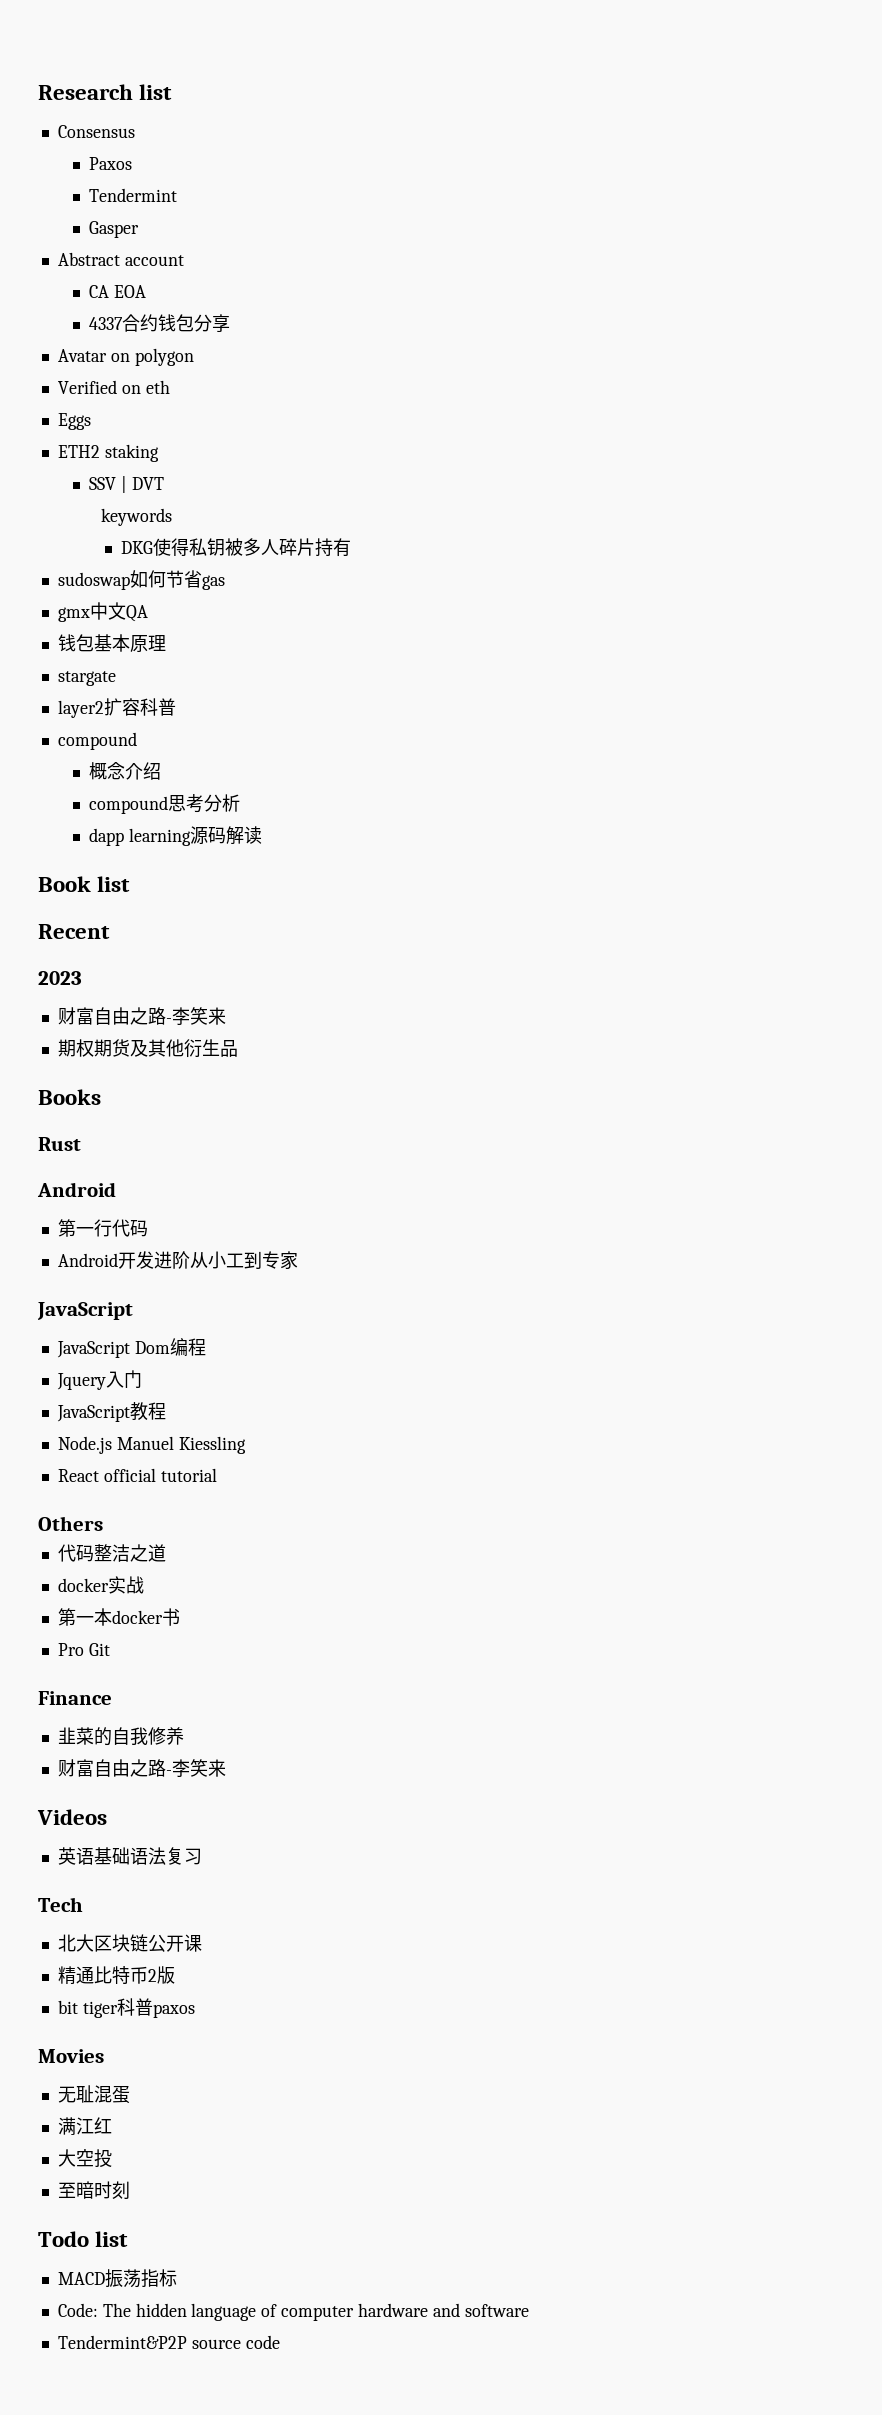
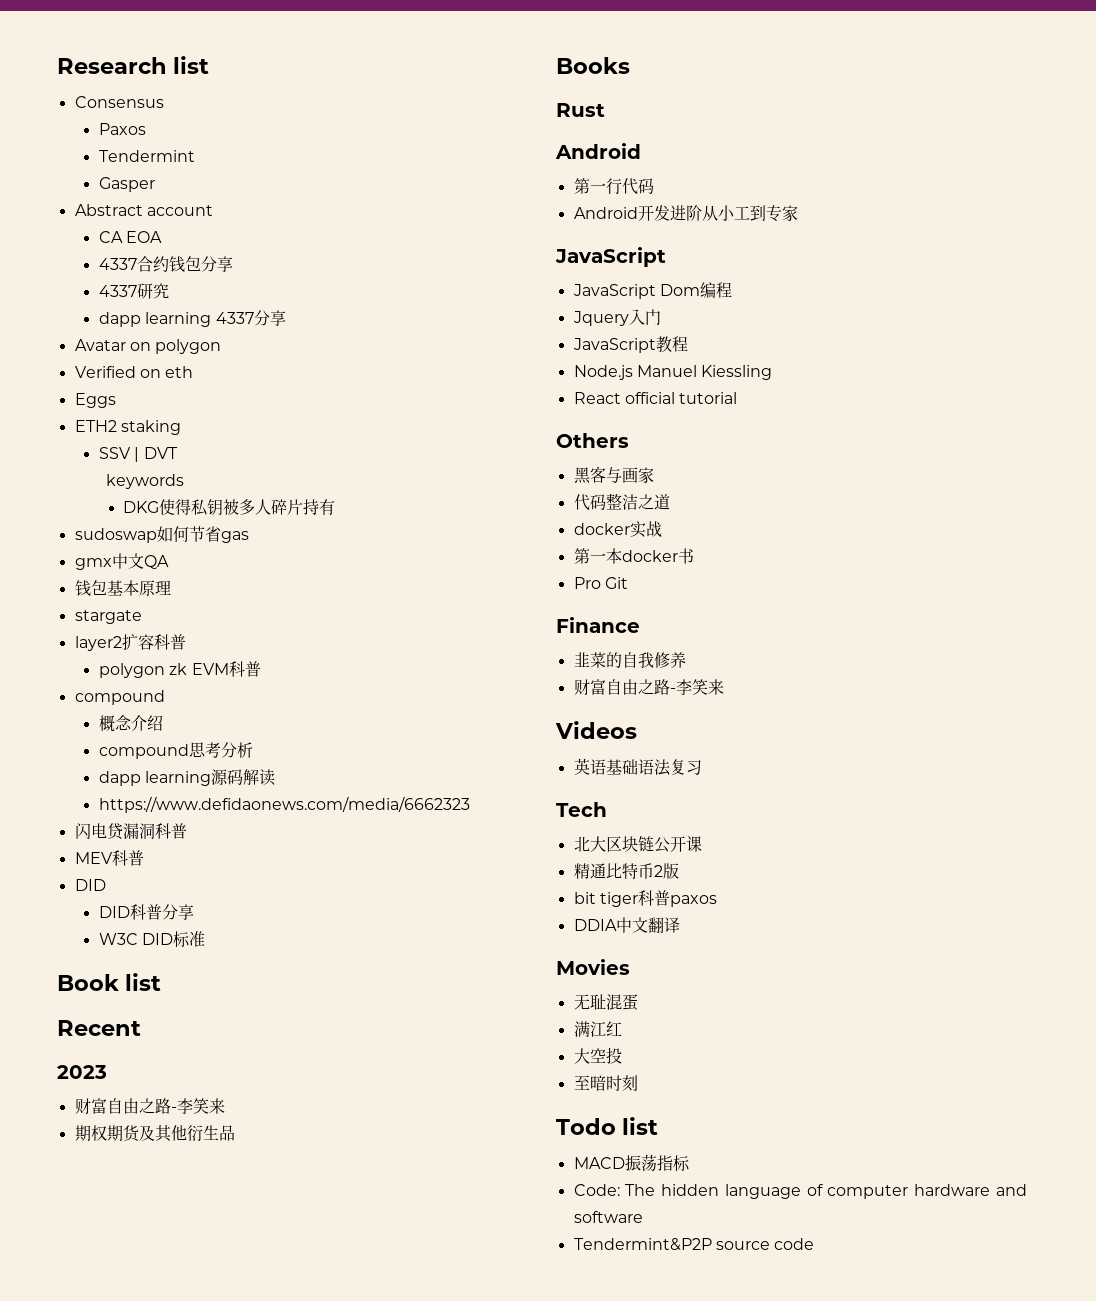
+ 4337研究
+ dapp learning 4337分享
+ polygon zk EVM科普
+ https://www.defidaonews.com/media/6662323
+ 闪电贷漏洞科普
+ MEV科普
+ DID
+ DID科普分享
+ W3C DID标准
+ 黑客与画家
+ DDIA中文翻译

